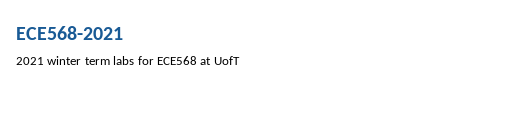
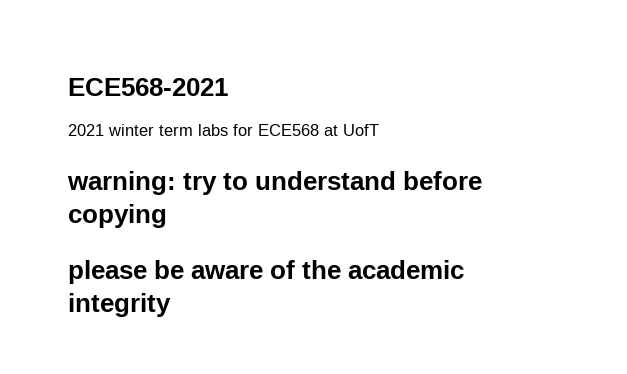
+ warning: try to understand before copying
+ please be aware of the academic integrity

